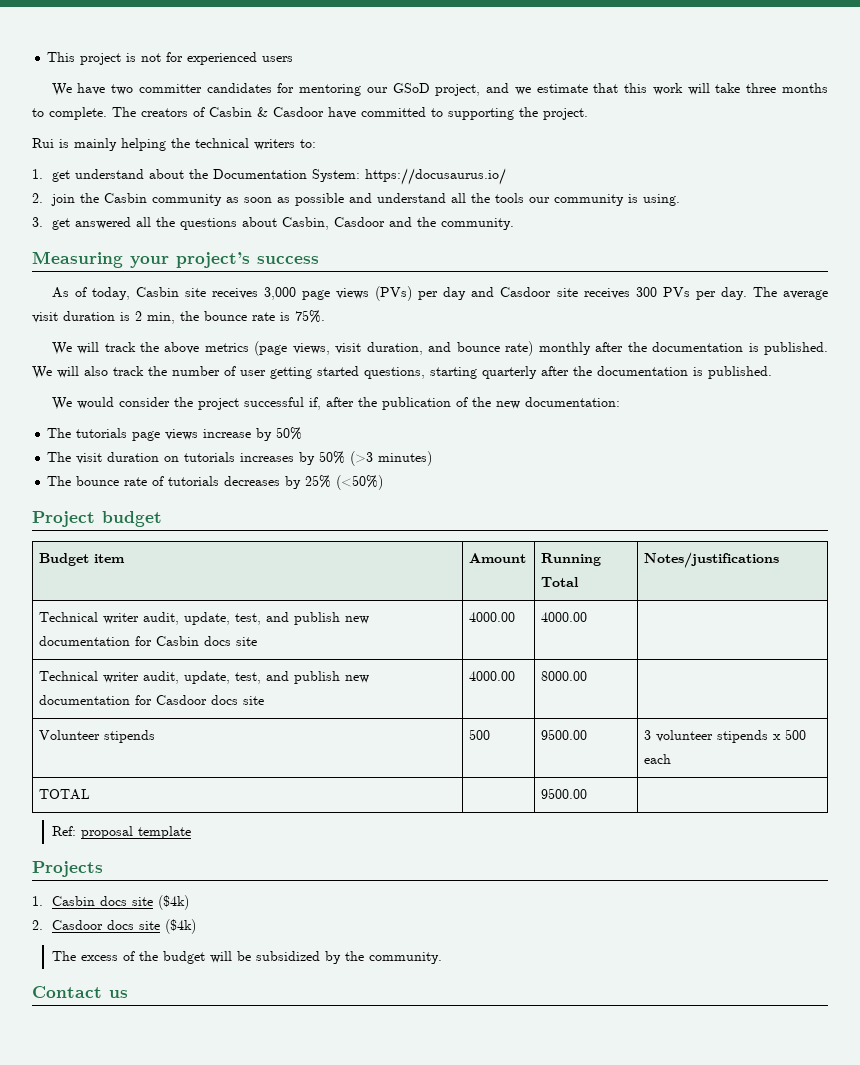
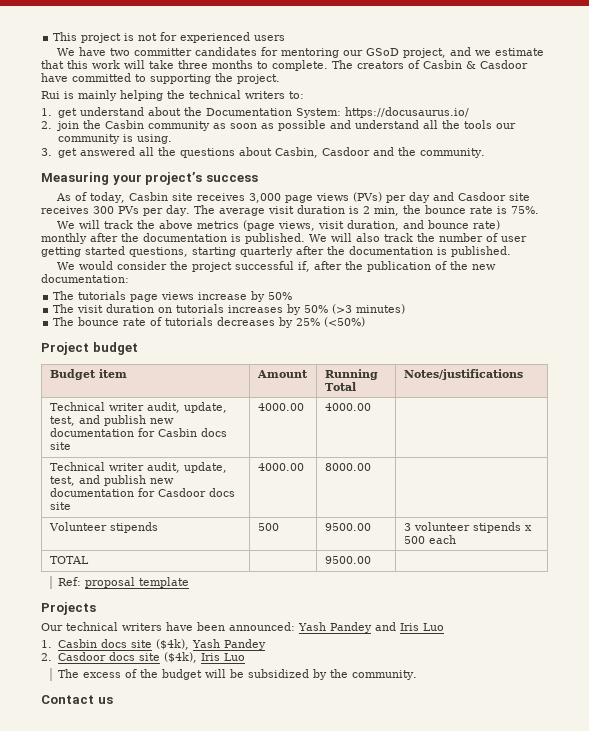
+ Our technical writers have been announced: Yash Pandey and Iris Luo
- 1. Casbin docs site ($4k)
+ 1. Casbin docs site ($4k), Yash Pandey
- 2. Casdoor docs site ($4k)
+ 2. Casdoor docs site ($4k), Iris Luo

